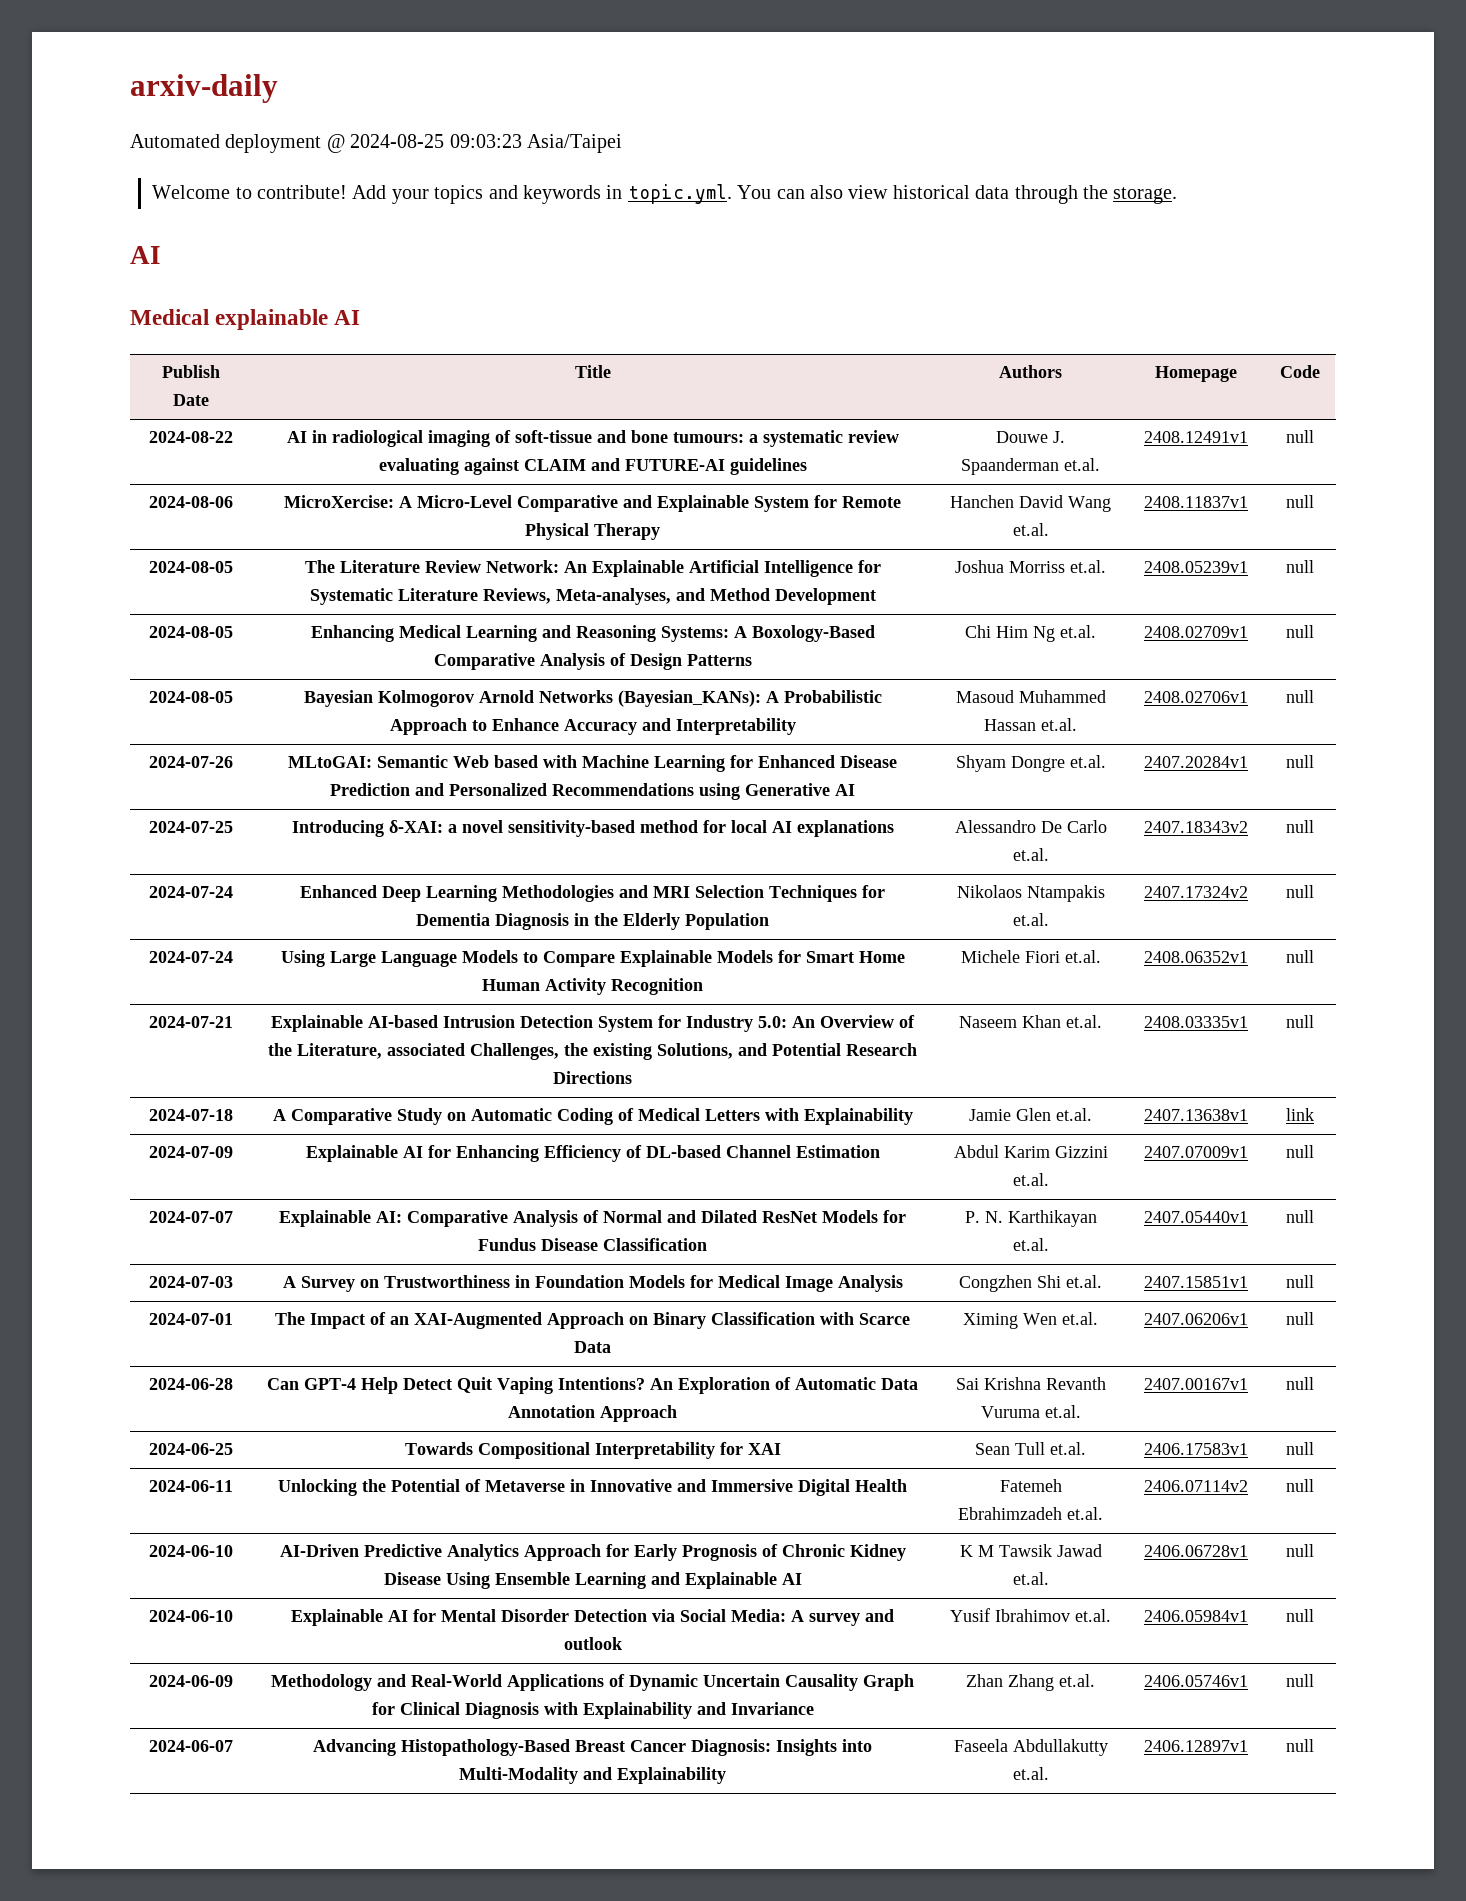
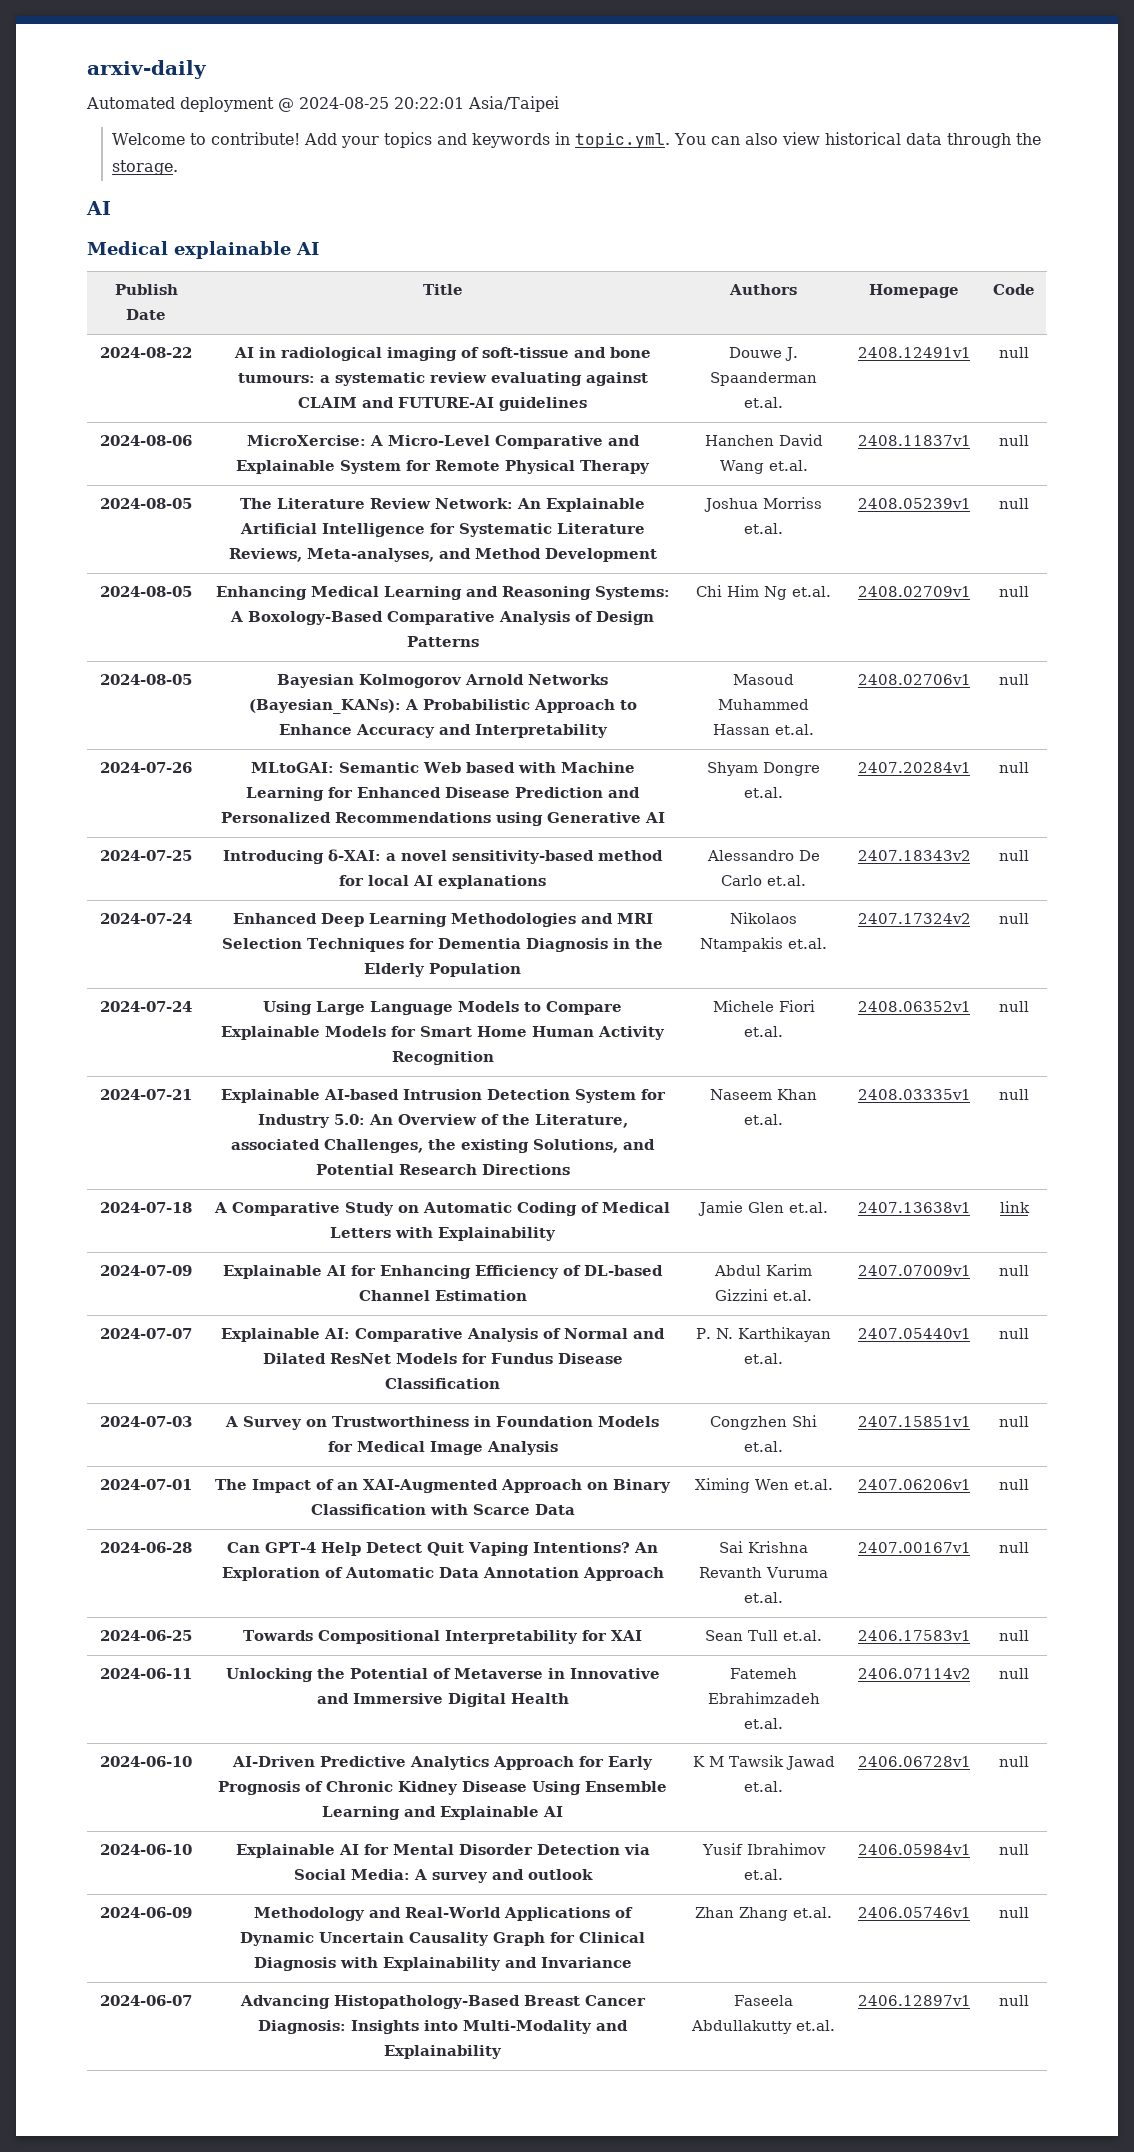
- Automated deployment @ 2024-08-25 09:03:23 Asia/Taipei
+ Automated deployment @ 2024-08-25 20:22:01 Asia/Taipei

